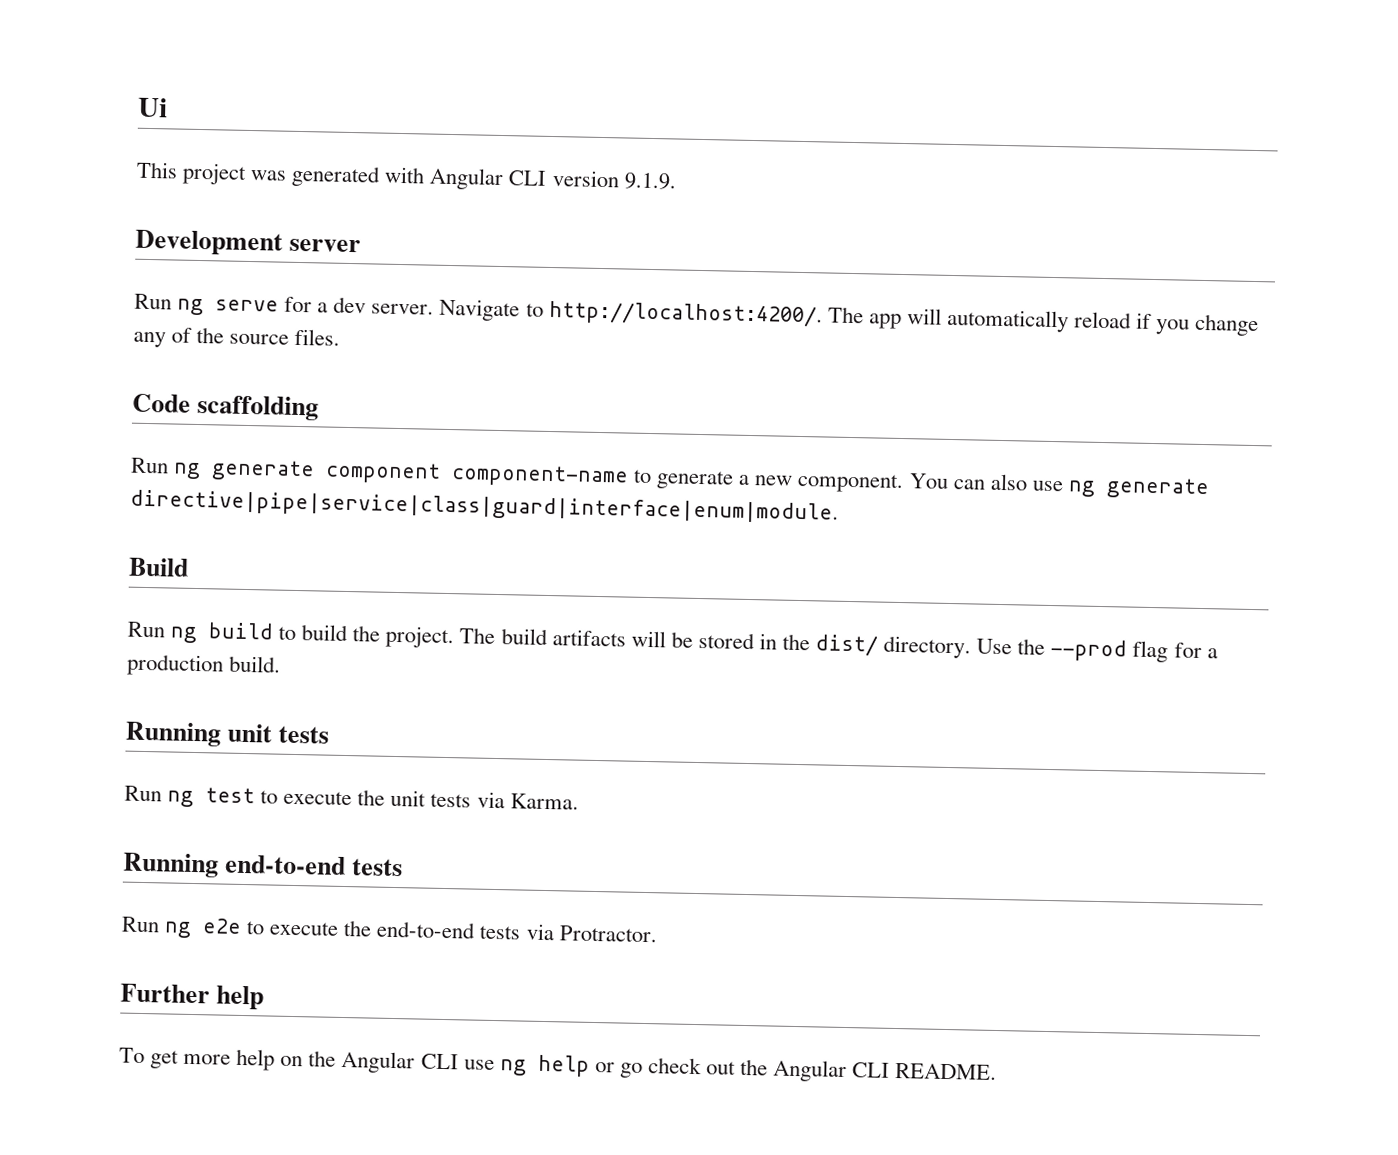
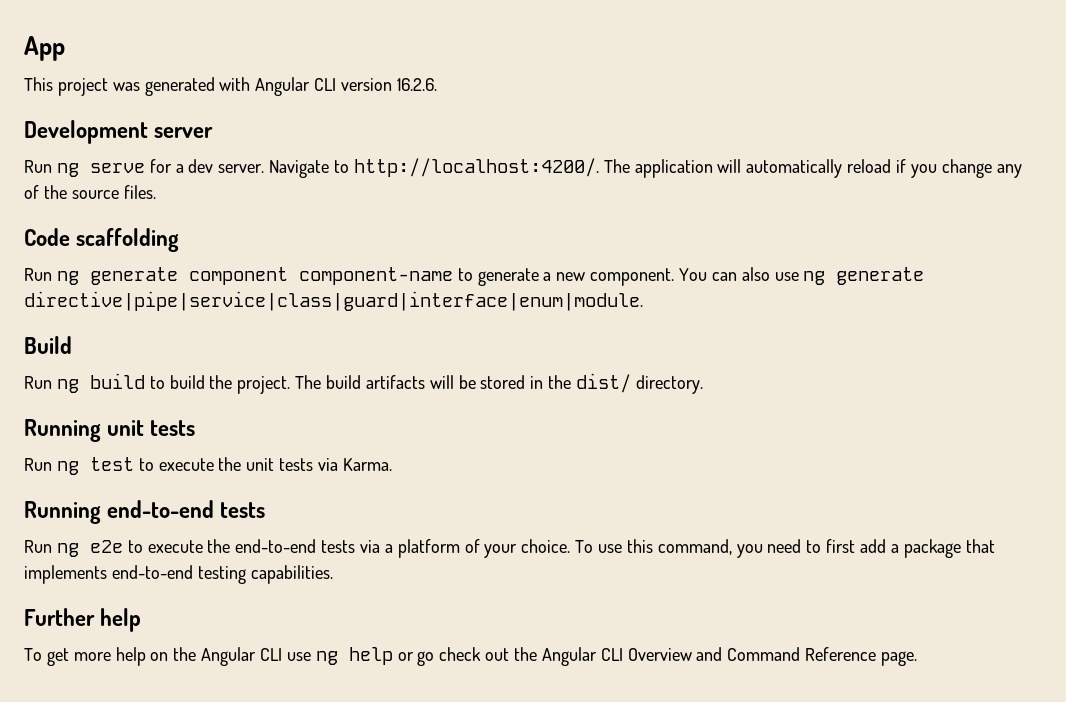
- Ui
+ App
- This project was generated with Angular CLI version 9.1.9.
+ This project was generated with Angular CLI version 16.2.6.
- The app will automatically reload if you change any of the source files.
+ The application will automatically reload if you change any of the source files.
- Use the --prod flag for a production build.
- Run ng e2e to execute the end-to-end tests via Protractor.
+ Run ng e2e to execute the end-to-end tests via a platform of your choice. To use this command, you need to first add a package that implements end-to-end testing capabilities.
- To get more help on the Angular CLI use ng help or go check out the Angular CLI README.
+ To get more help on the Angular CLI use ng help or go check out the Angular CLI Overview and Command Reference page.

